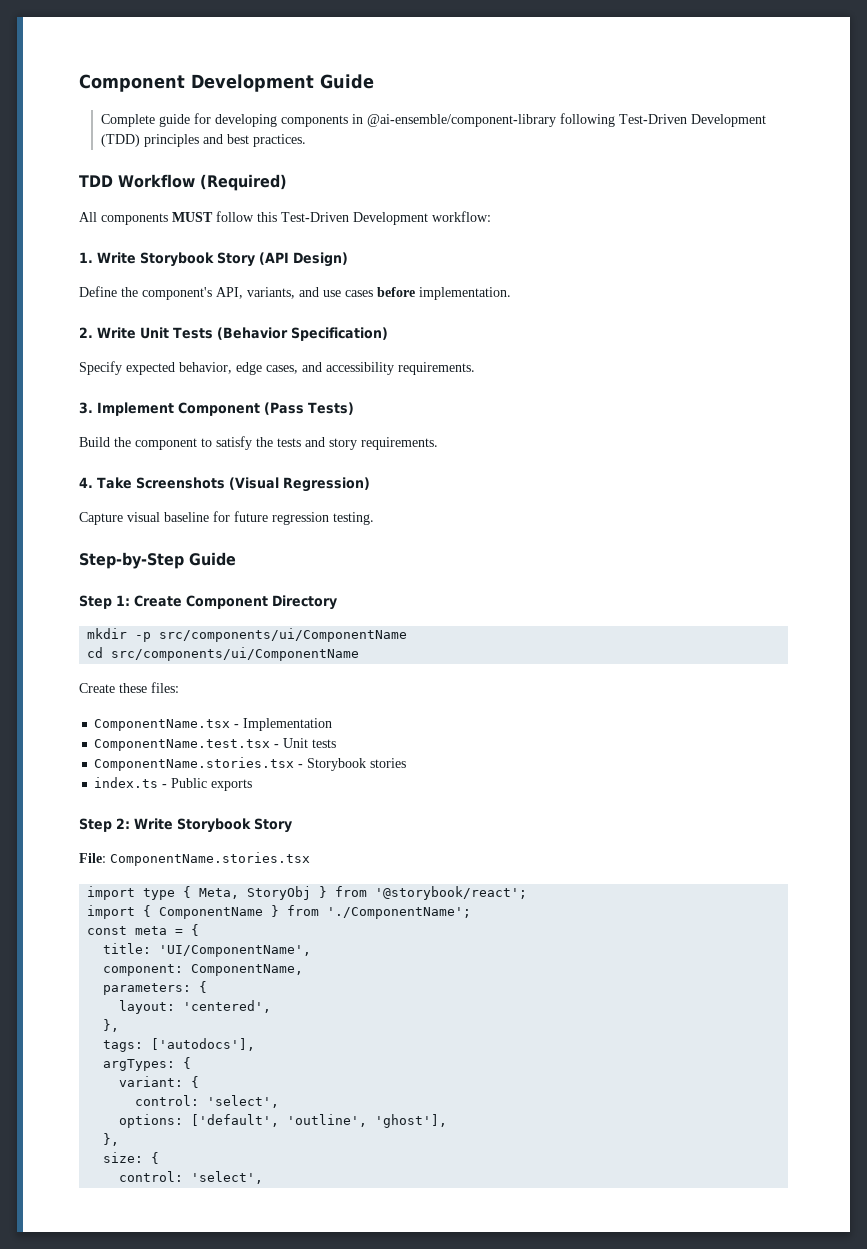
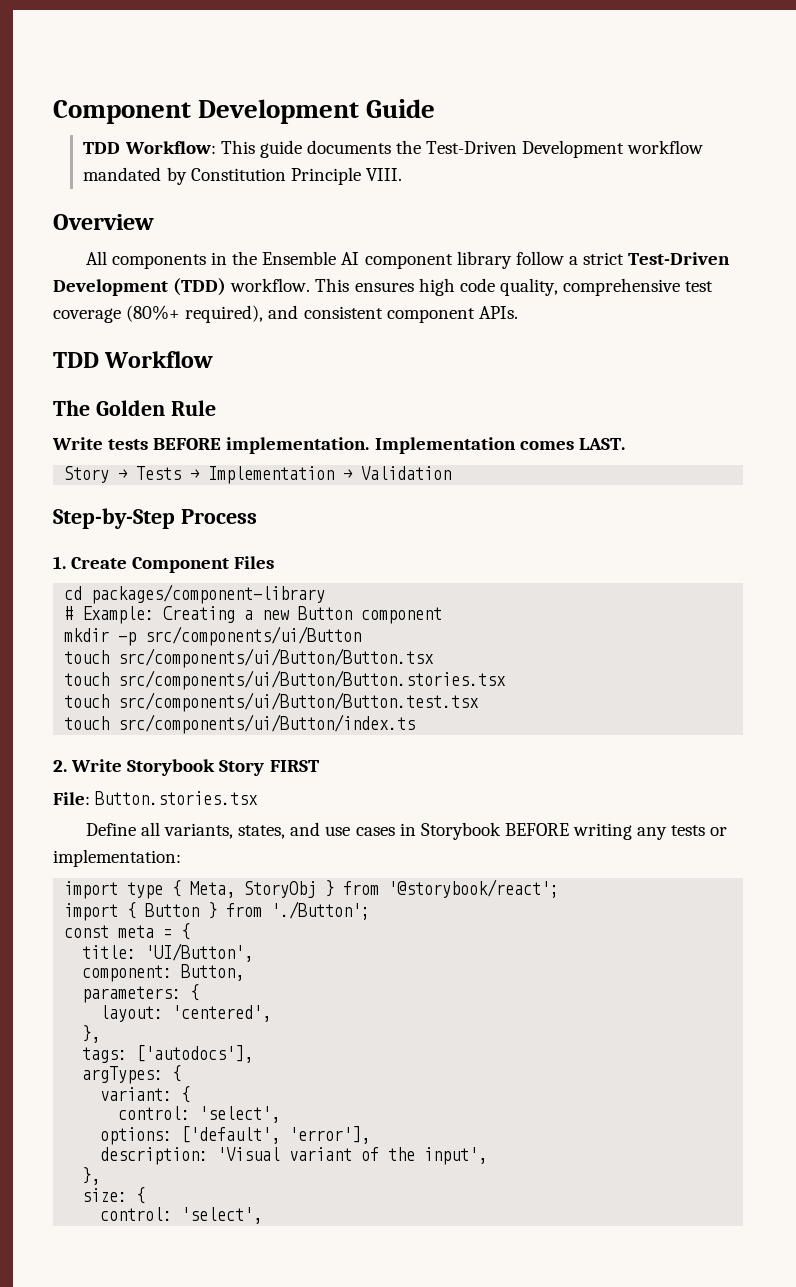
- Complete guide for developing components in @ai-ensemble/component-library following Test-Driven Development (TDD) principles and best practices.
- TDD Workflow (Required)
- All components MUST follow this Test-Driven Development workflow:
- 1. Write Storybook Story (API Design)
- Define the component's API, variants, and use cases before implementation.
- 2. Write Unit Tests (Behavior Specification)
- Specify expected behavior, edge cases, and accessibility requirements.
- 3. Implement Component (Pass Tests)
- Build the component to satisfy the tests and story requirements.
- 4. Take Screenshots (Visual Regression)
- Capture visual baseline for future regression testing.
- Step-by-Step Guide
- Step 1: Create Component Directory
- mkdir -p src/components/ui/ComponentName
- cd src/components/ui/ComponentName
- Create these files:
- ComponentName.tsx - Implementation
- ComponentName.test.tsx - Unit tests
- ComponentName.stories.tsx - Storybook stories
- index.ts - Public exports
- Step 2: Write Storybook Story
- File: ComponentName.stories.tsx
+ TDD Workflow: This guide documents the Test-Driven Development workflow mandated by Constitution Principle VIII.
+ Overview
+ All components in the Ensemble AI component library follow a strict Test-Driven Development (TDD) workflow. This ensures high code quality, comprehensive test coverage (80%+ required), and consistent component APIs.
+ TDD Workflow
+ The Golden Rule
+ Write tests BEFORE implementation. Implementation comes LAST.
+ Story → Tests → Implementation → Validation
+ Step-by-Step Process
+ 1. Create Component Files
+ cd packages/component-library
+ # Example: Creating a new Button component
+ mkdir -p src/components/ui/Button
+ touch src/components/ui/Button/Button.tsx
+ touch src/components/ui/Button/Button.stories.tsx
+ touch src/components/ui/Button/Button.test.tsx
+ touch src/components/ui/Button/index.ts
+ 2. Write Storybook Story FIRST
+ File: Button.stories.tsx
+ Define all variants, states, and use cases in Storybook BEFORE writing any tests or implementation:
- import { ComponentName } from './ComponentName';
+ import { Button } from './Button';
- title: 'UI/ComponentName',
+ title: 'UI/Button',
- component: ComponentName,
+ component: Button,
- options: ['default', 'outline', 'ghost'],
+ options: ['default', 'error'],
+ description: 'Visual variant of the input',

